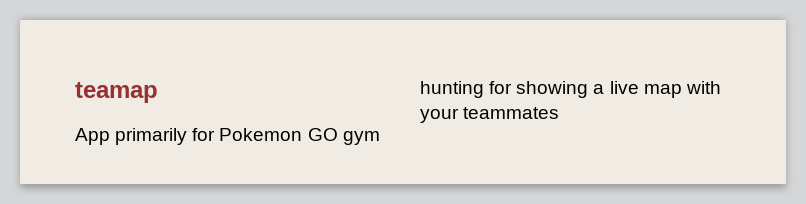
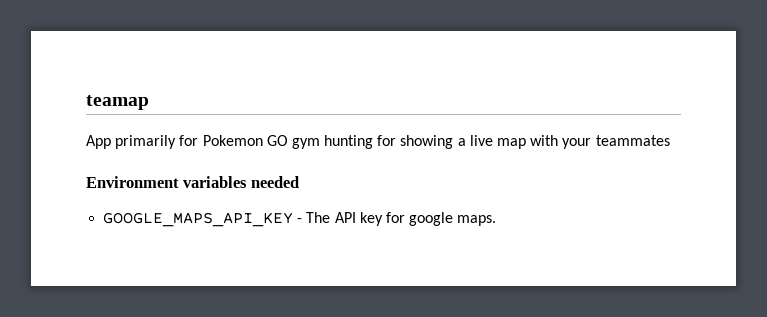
+ Environment variables needed
+ GOOGLE_MAPS_API_KEY - The API key for google maps.

